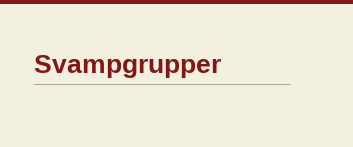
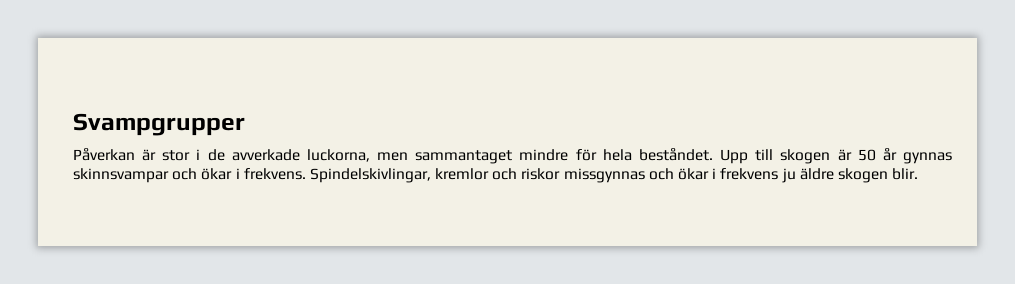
+ Påverkan är stor i de avverkade luckorna, men sammantaget mindre för hela beståndet. Upp till skogen är 50 år gynnas skinnsvampar och ökar i frekvens. Spindelskivlingar, kremlor och riskor missgynnas och ökar i frekvens ju äldre skogen blir.

